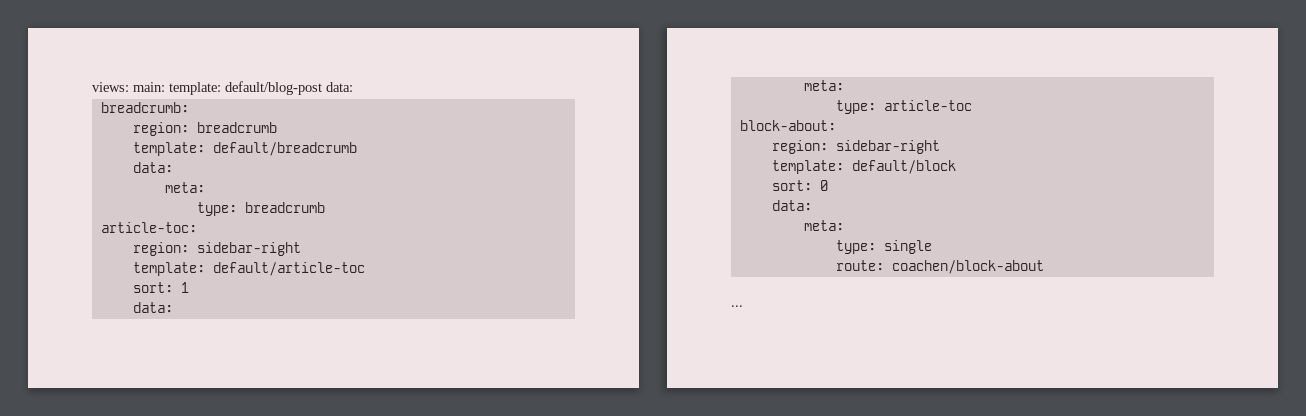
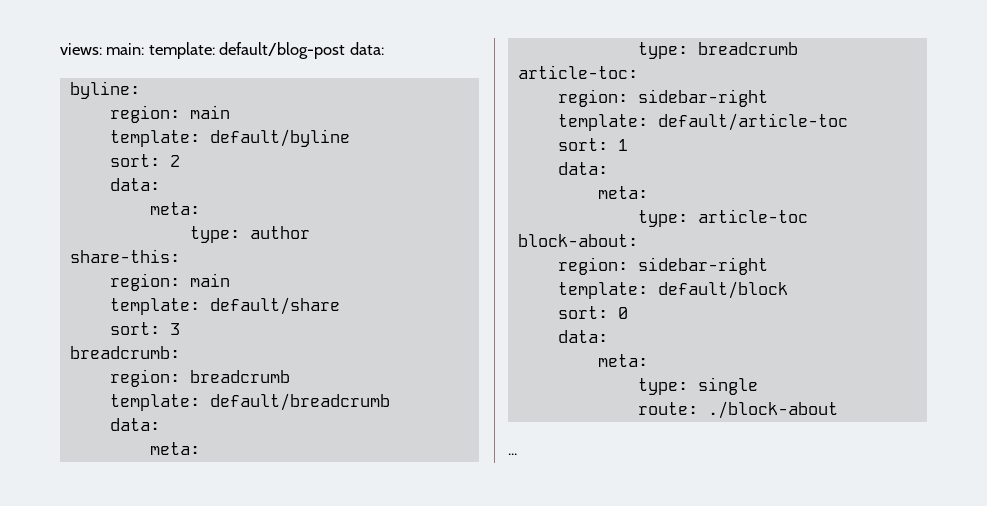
+ byline:
+ region: main
+ template: default/byline
+ sort: 2
+ data:
+ meta:
+ type: author
+ share-this:
+ region: main
+ template: default/share
+ sort: 3
- route: coachen/block-about
+ route: ./block-about

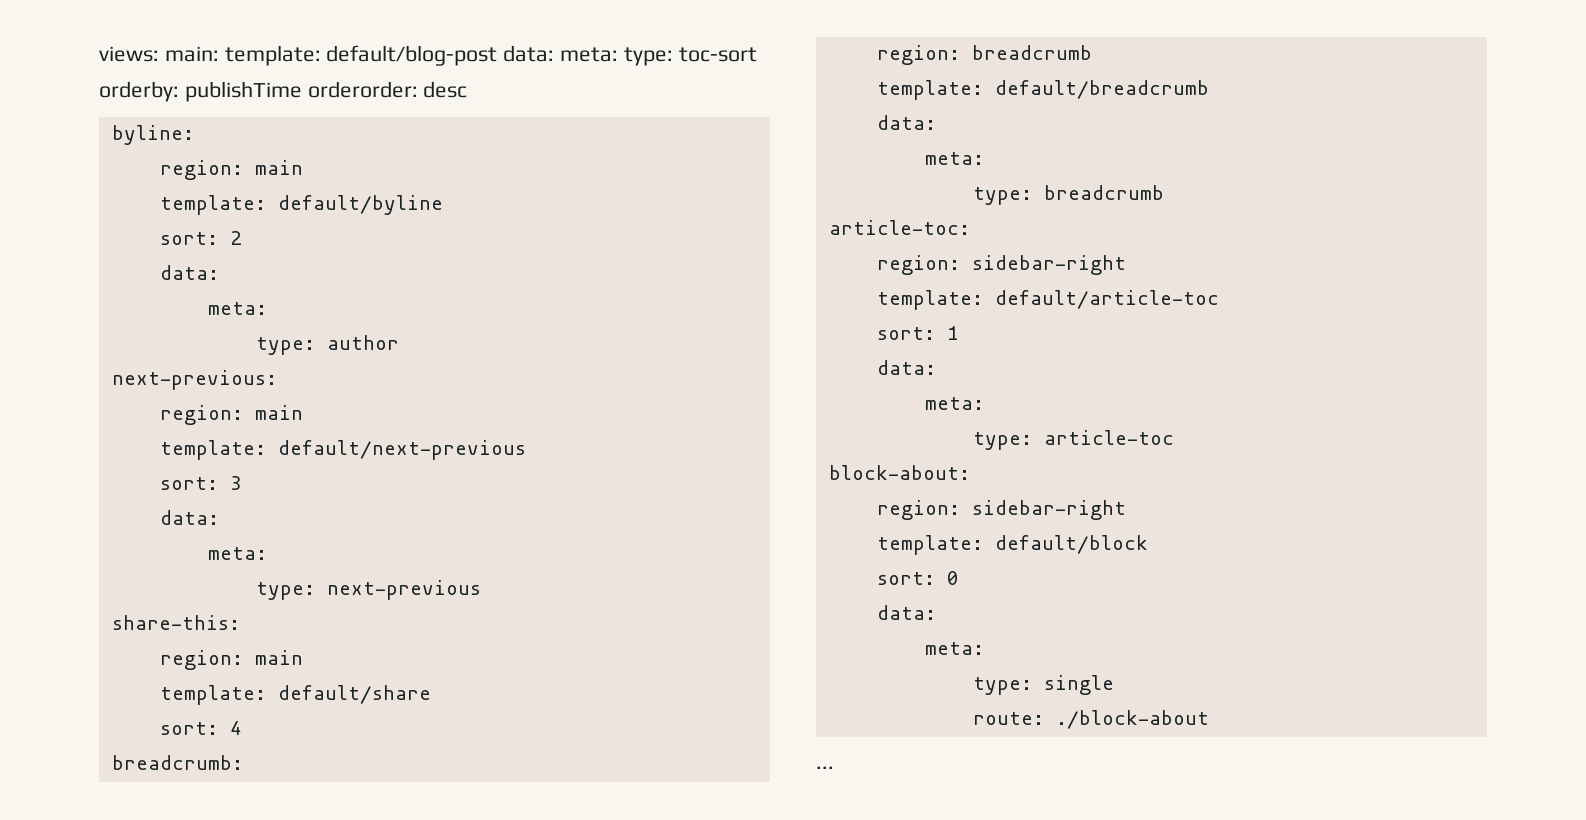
- views: main: template: default/blog-post data:
+ views: main: template: default/blog-post data: meta: type: toc-sort orderby: publishTime orderorder: desc
+ next-previous:
+ region: main
+ template: default/next-previous
+ sort: 3
+ data:
+ meta:
+ type: next-previous
- sort: 3
+ sort: 4

